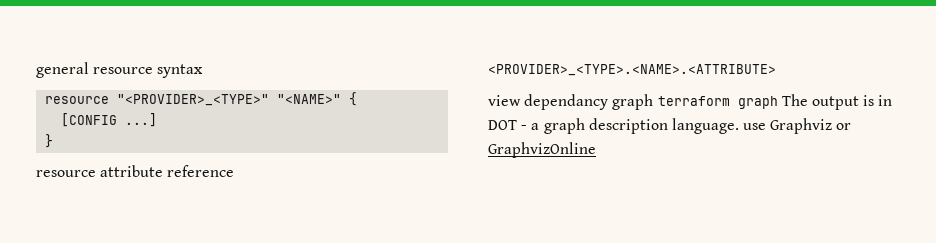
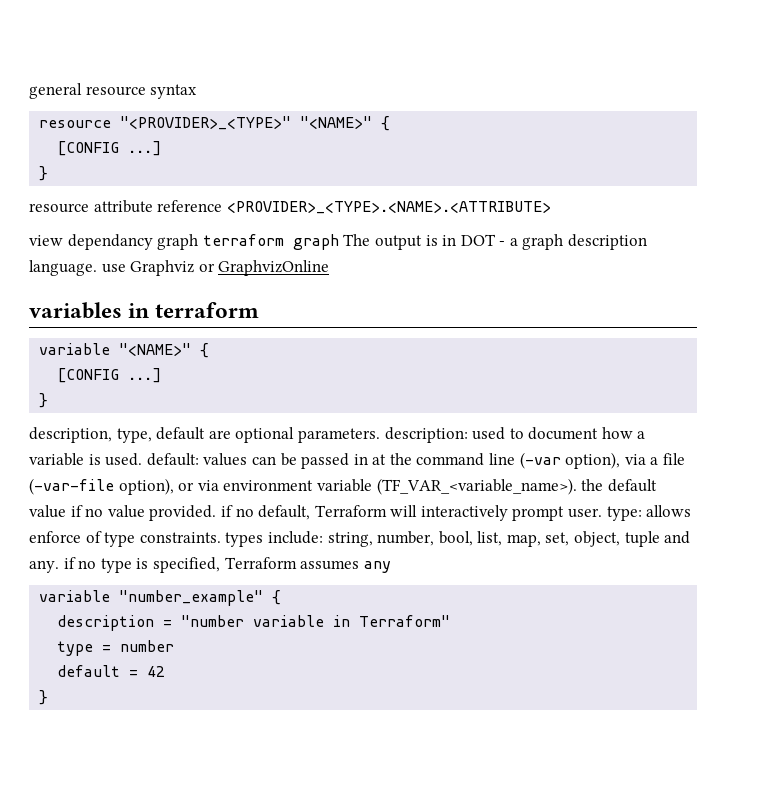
+ variables in terraform
+ variable "<NAME>" {
+ [CONFIG ...]
+ }
+ description, type, default are optional parameters. description: used to document how a variable is used. default: values can be passed in at the command line (-var option), via a file (-var-file option), or via environment variable (TF_VAR_<variable_name>). the default value if no value provided. if no default, Terraform will interactively prompt user. type: allows enforce of type constraints. types include: string, number, bool, list, map, set, object, tuple and any. if no type is specified, Terraform assumes any
+ variable "number_example" {
+ description = "number variable in Terraform"
+ type = number
+ default = 42
+ }

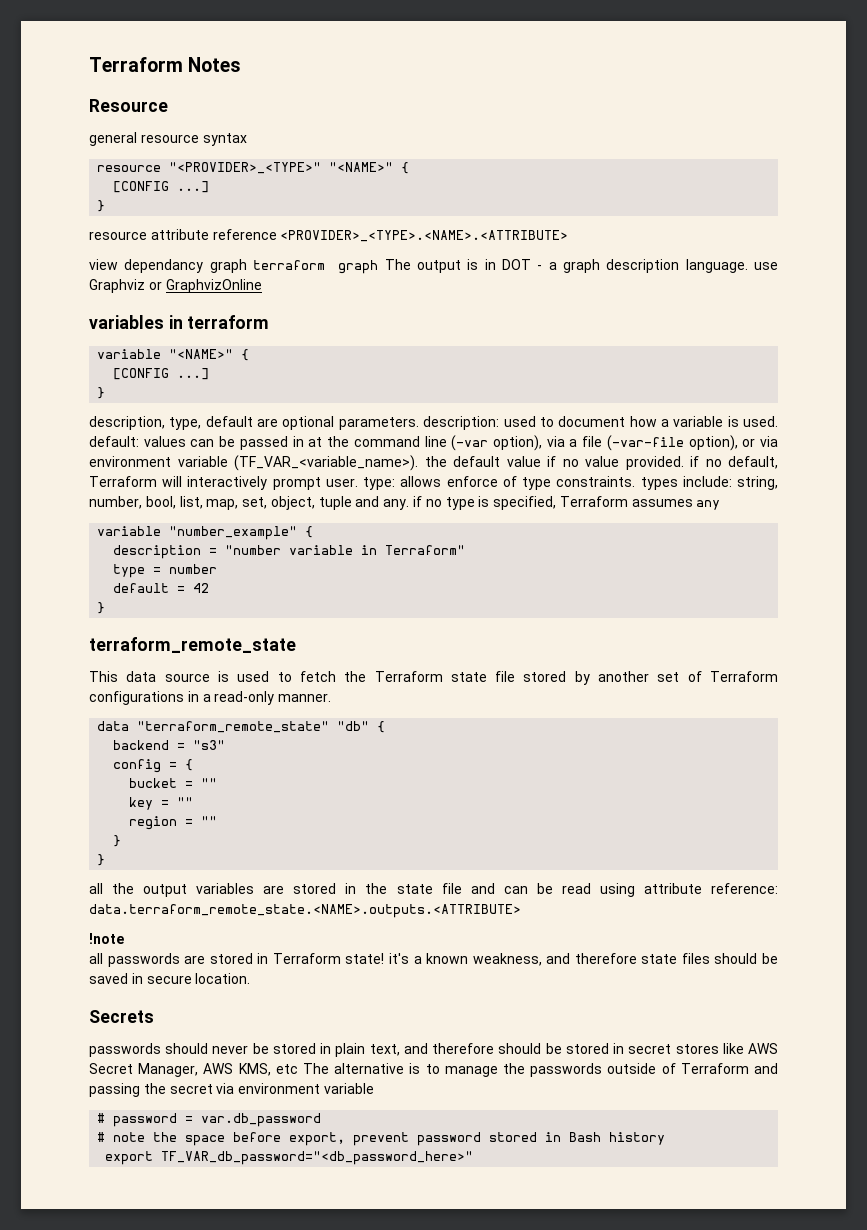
+ Terraform Notes
+ Resource
+ terraform_remote_state
+ This data source is used to fetch the Terraform state file stored by another set of Terraform configurations in a read-only manner.
+ data "terraform_remote_state" "db" {
+ backend = "s3"
+ config = {
+ bucket = ""
+ key = ""
+ region = ""
+ }
+ }
+ all the output variables are stored in the state file and can be read using attribute reference: data.terraform_remote_state.<NAME>.outputs.<ATTRIBUTE>
+ !note
+ all passwords are stored in Terraform state! it's a known weakness, and therefore state files should be saved in secure location.
+ Secrets
+ passwords should never be stored in plain text, and therefore should be stored in secret stores like AWS Secret Manager, AWS KMS, etc The alternative is to manage the passwords outside of Terraform and passing the secret via environment variable
+ # password = var.db_password
+ # note the space before export, prevent password stored in Bash history
+ export TF_VAR_db_password="<db_password_here>"

